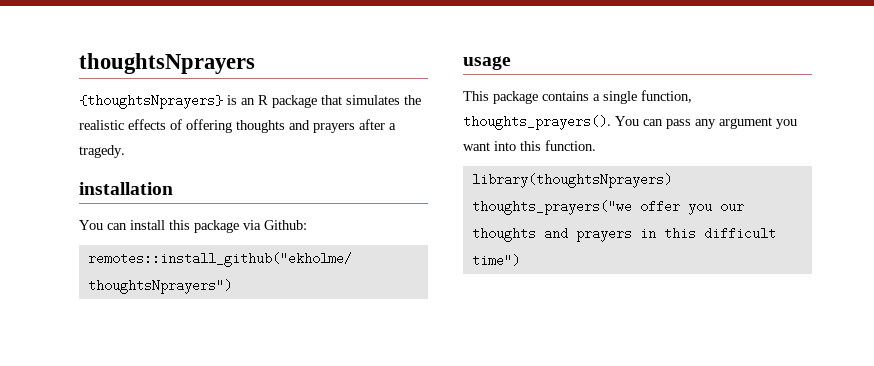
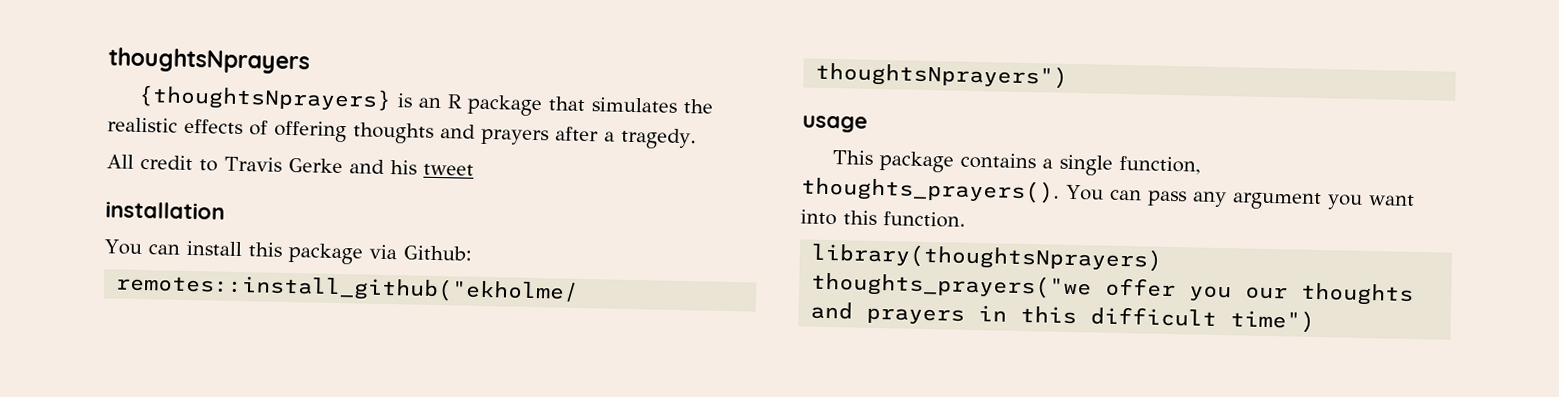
+ All credit to Travis Gerke and his tweet

